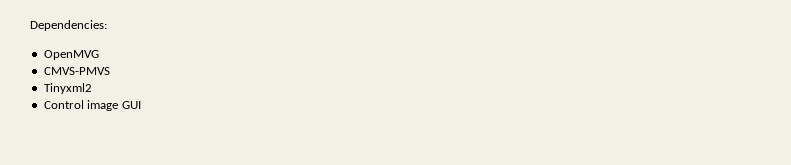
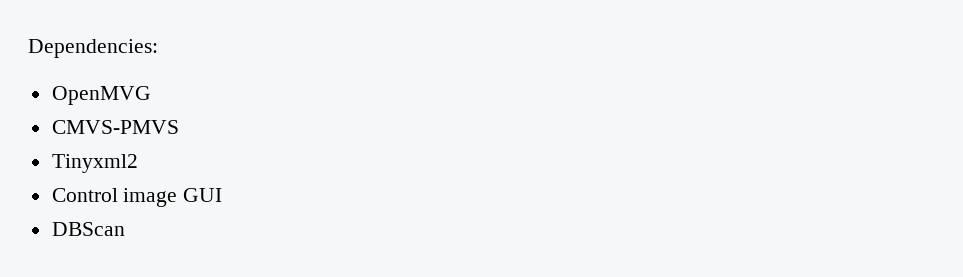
+ DBScan

